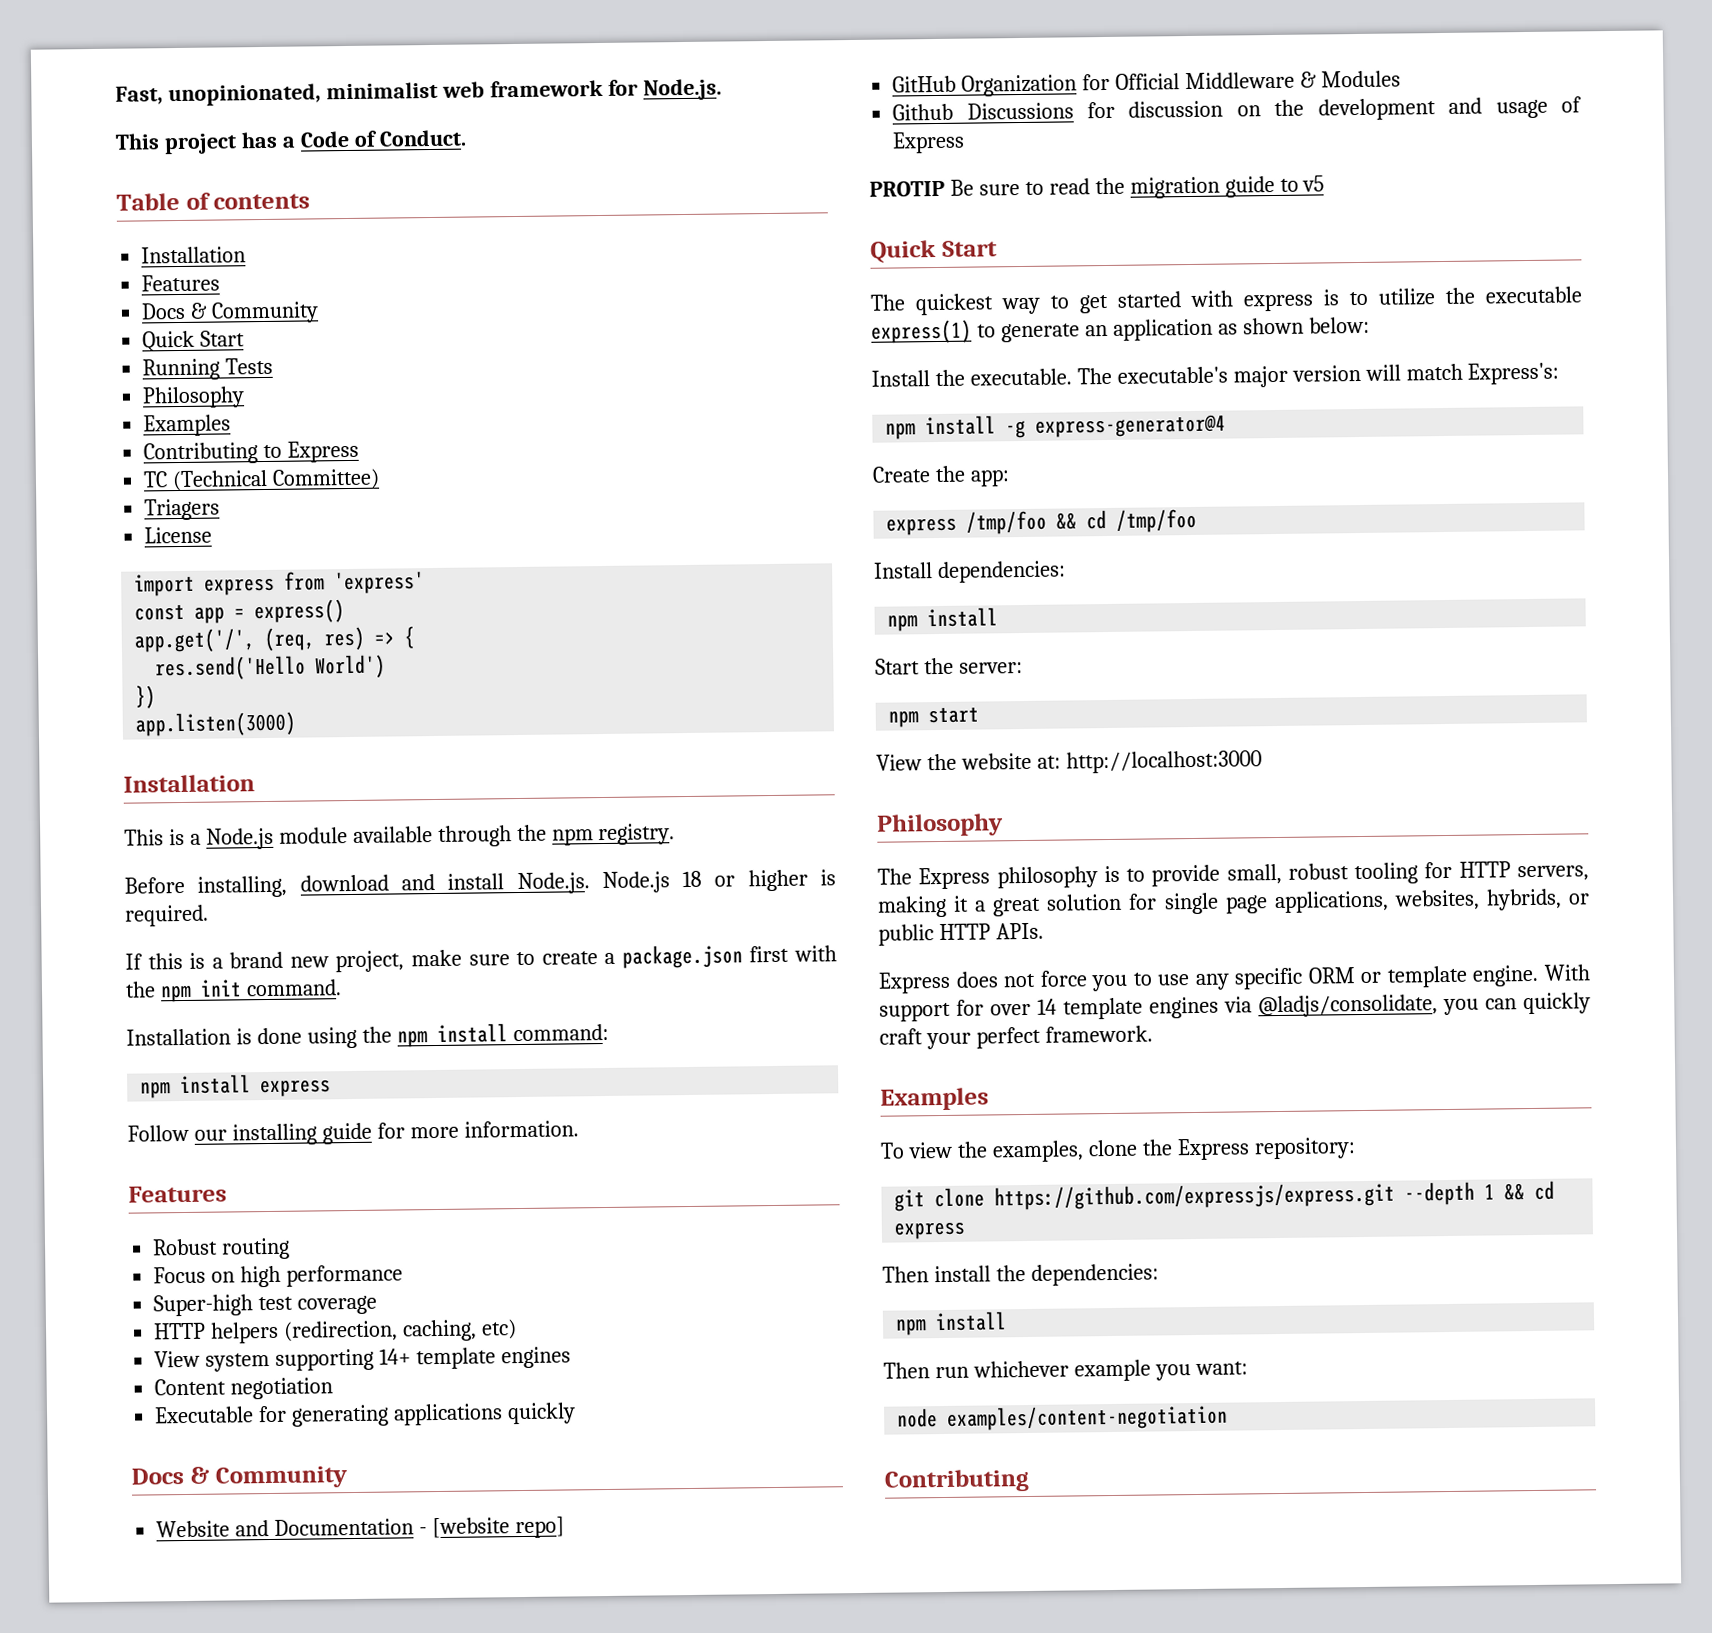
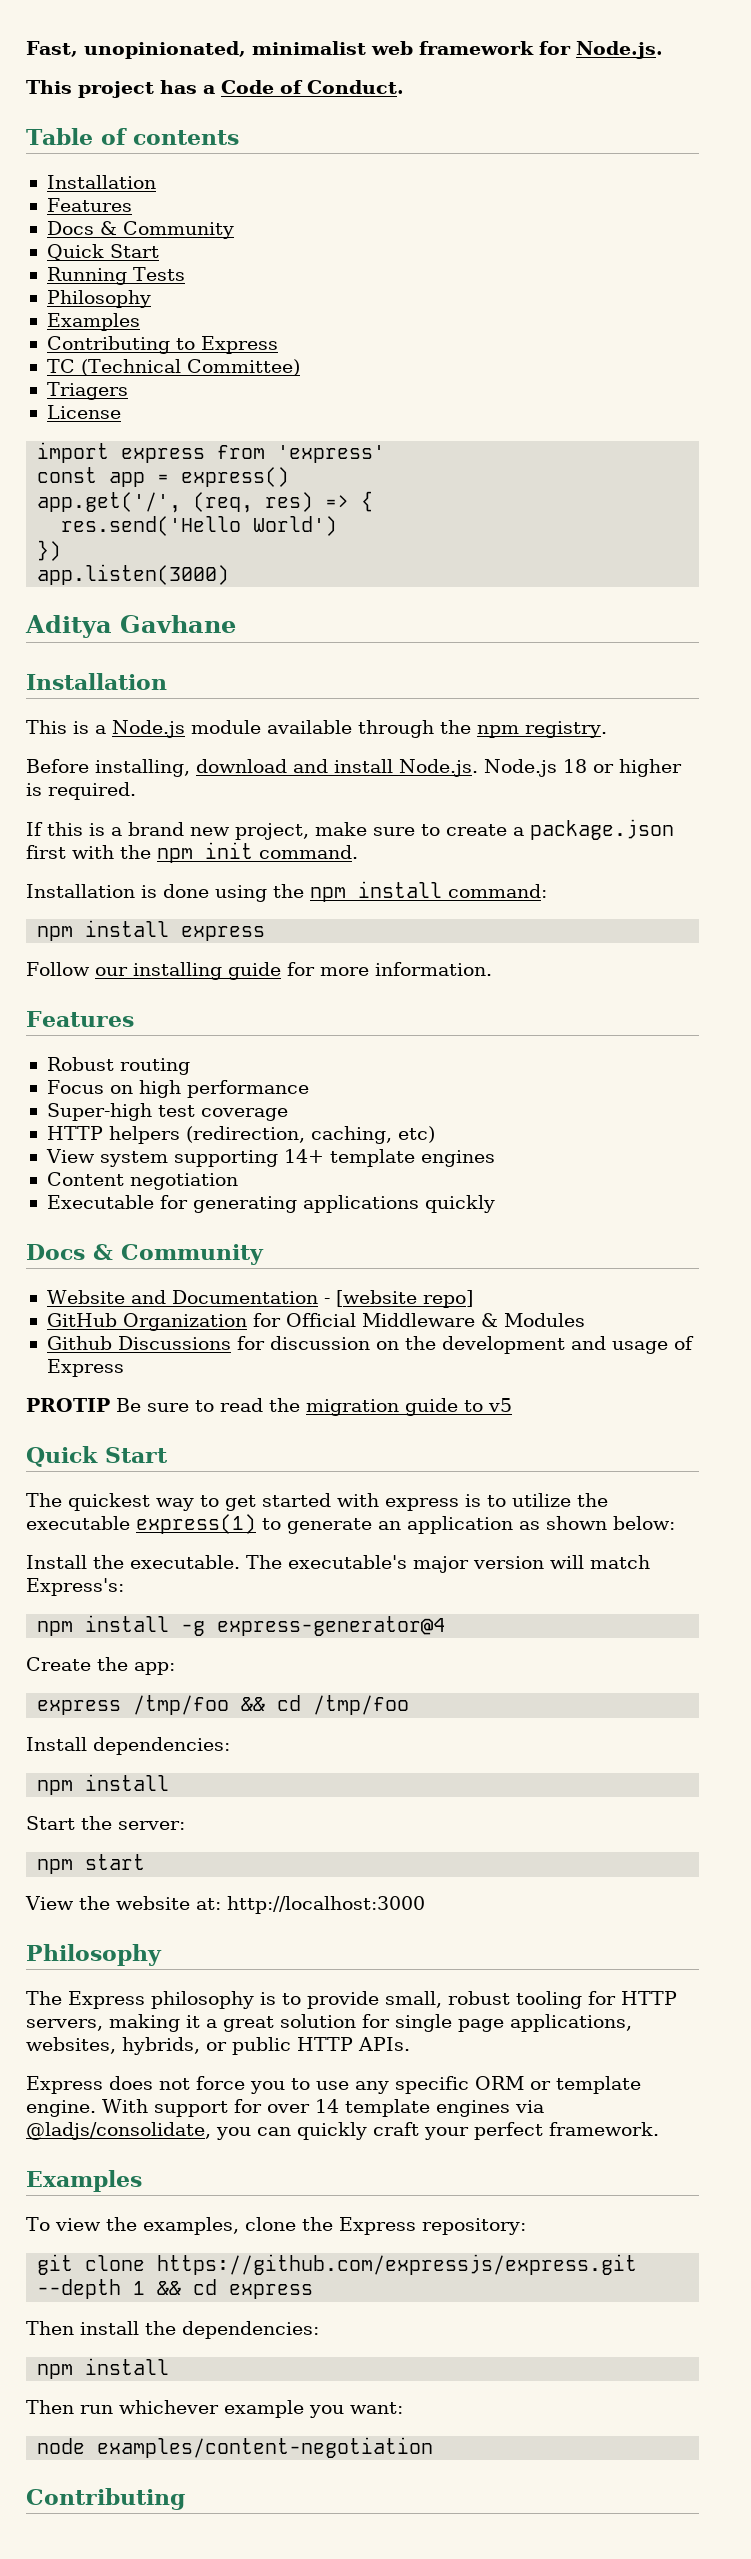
+ Aditya Gavhane

